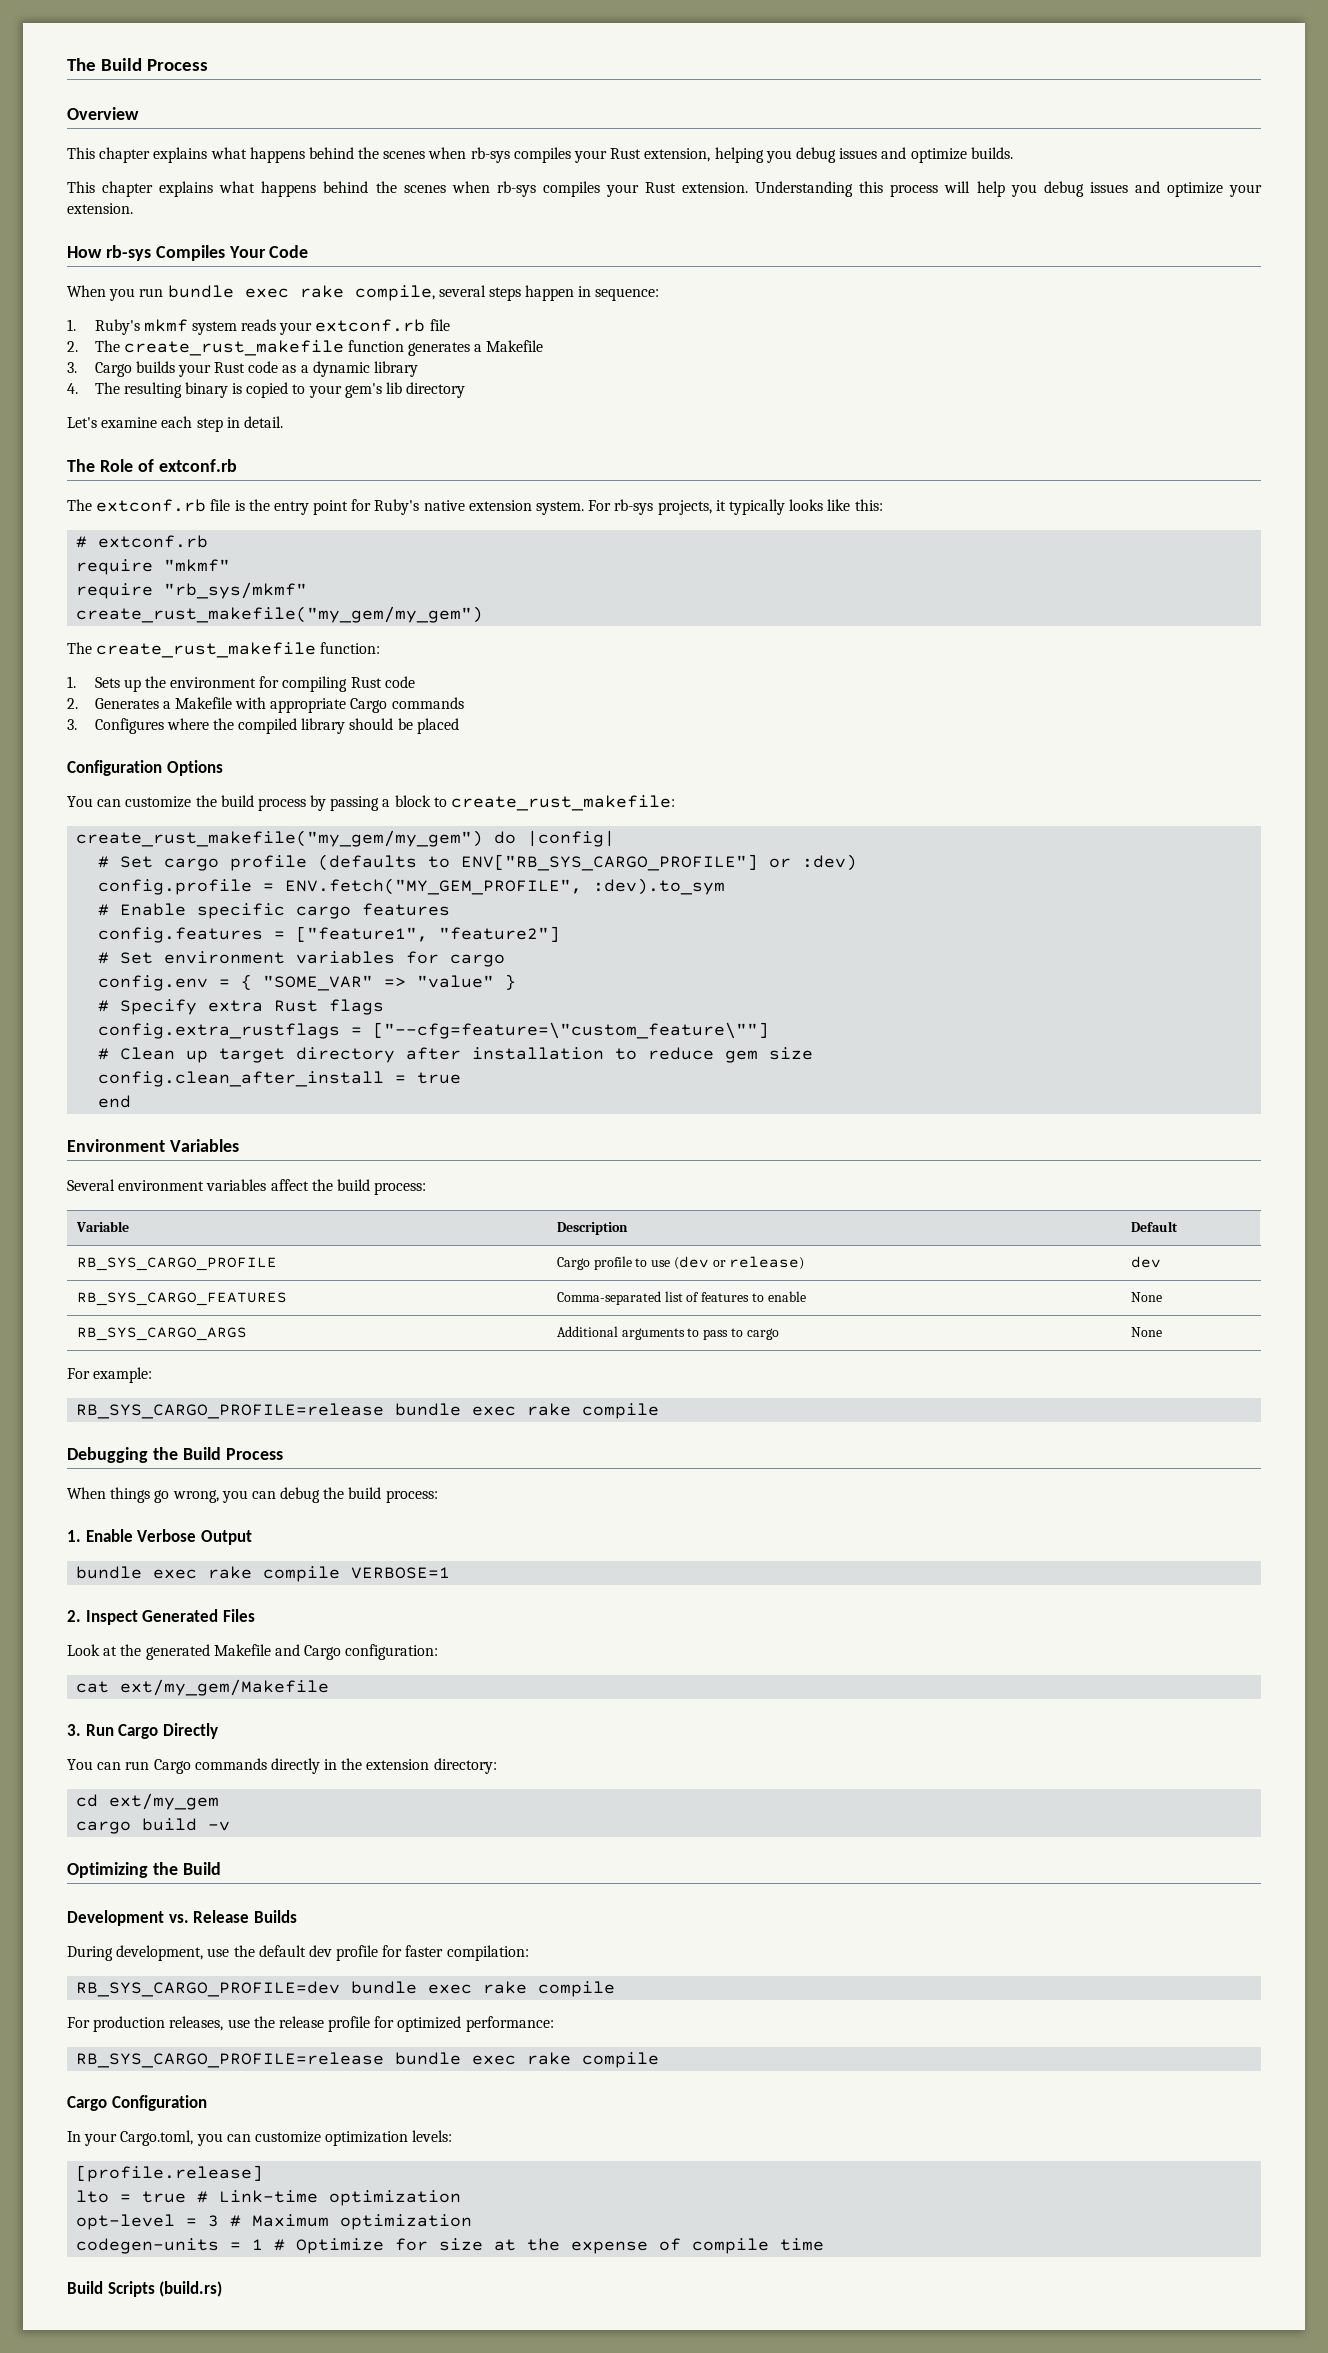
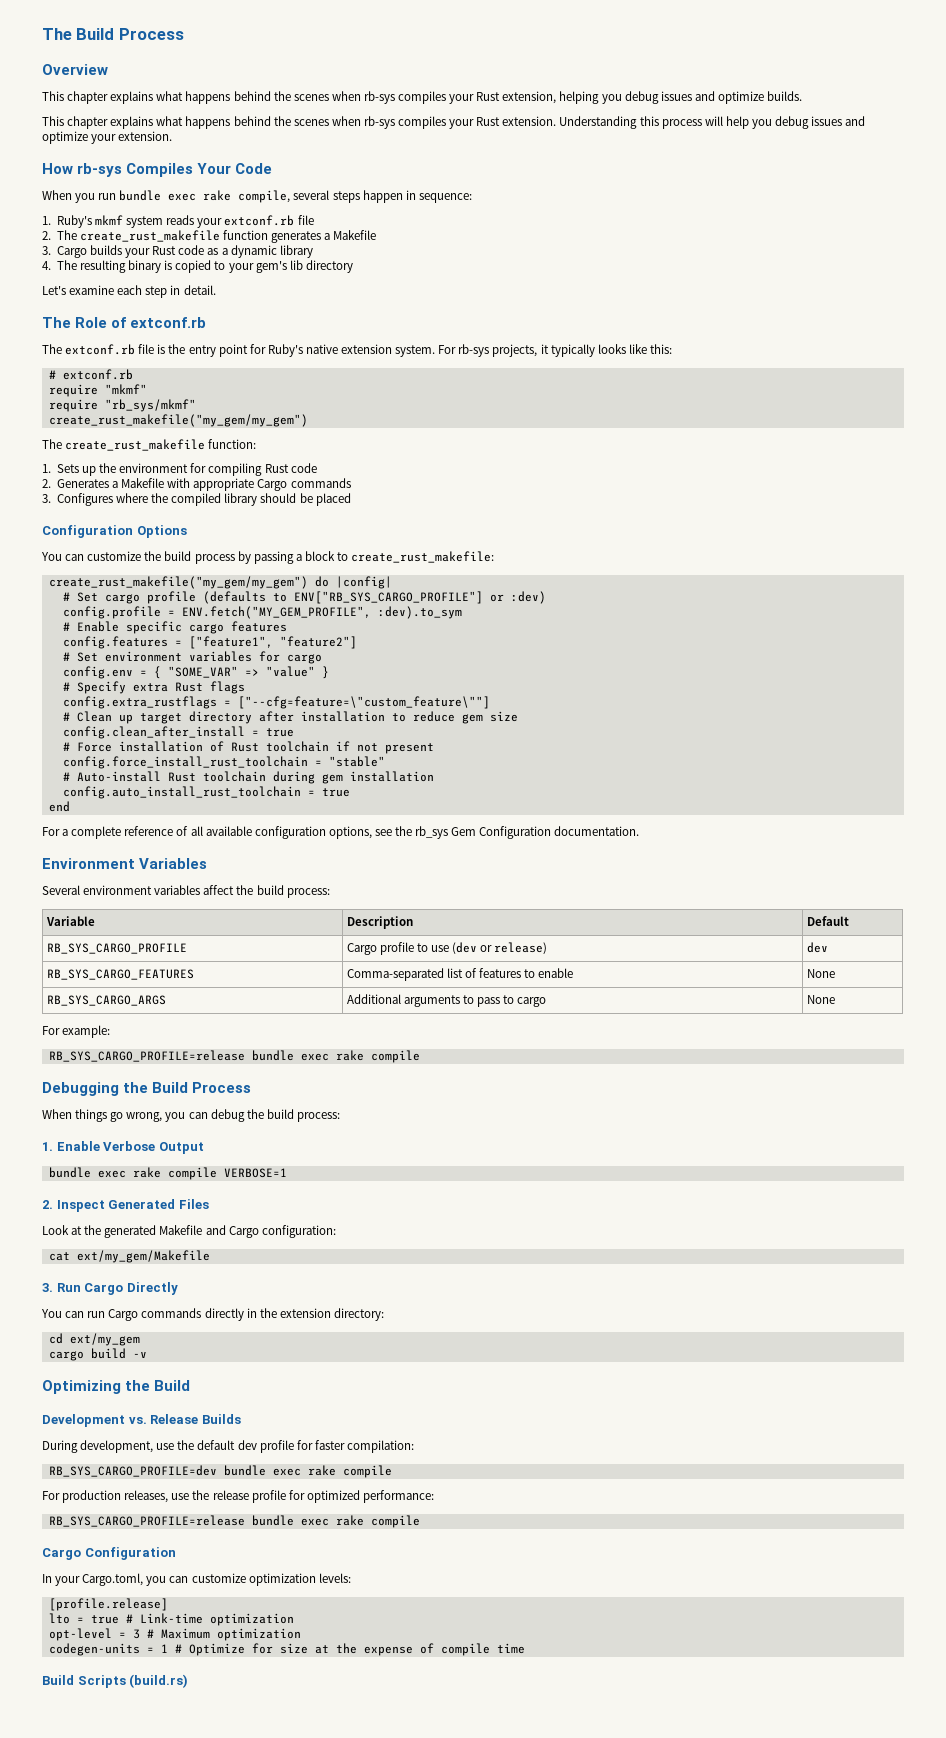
+ # Force installation of Rust toolchain if not present
+ config.force_install_rust_toolchain = "stable"
+ # Auto-install Rust toolchain during gem installation
+ config.auto_install_rust_toolchain = true
  end
+ For a complete reference of all available configuration options, see the rb_sys Gem Configuration documentation.

